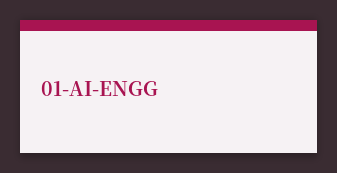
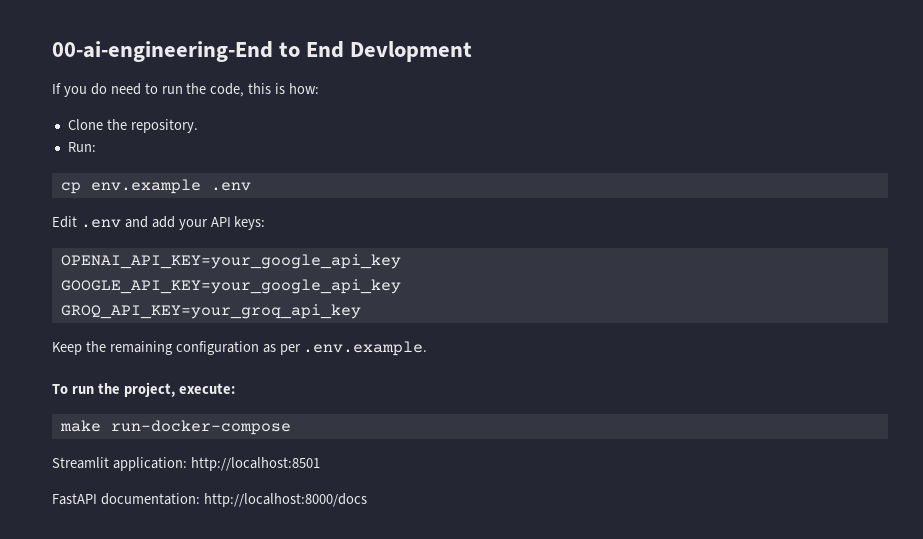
- 01-AI-ENGG
+ 00-ai-engineering-End to End Devlopment
+ If you do need to run the code, this is how:
+ Clone the repository.
+ Run:
+ cp env.example .env
+ Edit .env and add your API keys:
+ OPENAI_API_KEY=your_google_api_key
+ GOOGLE_API_KEY=your_google_api_key
+ GROQ_API_KEY=your_groq_api_key
+ Keep the remaining configuration as per .env.example.
+ To run the project, execute:
+ make run-docker-compose
+ Streamlit application: http://localhost:8501
+ FastAPI documentation: http://localhost:8000/docs

